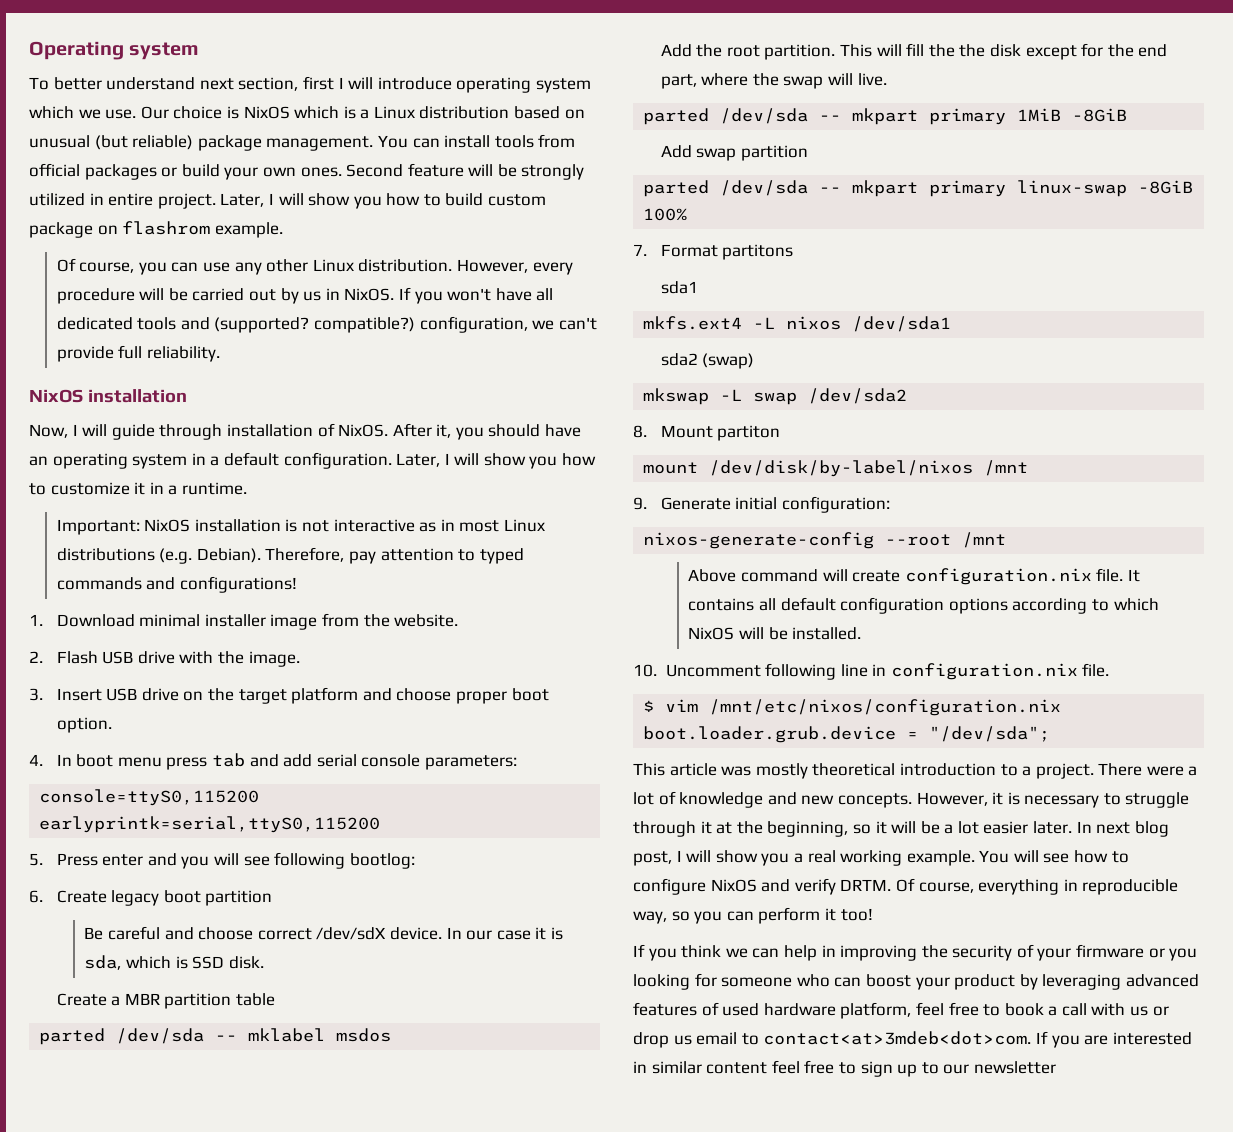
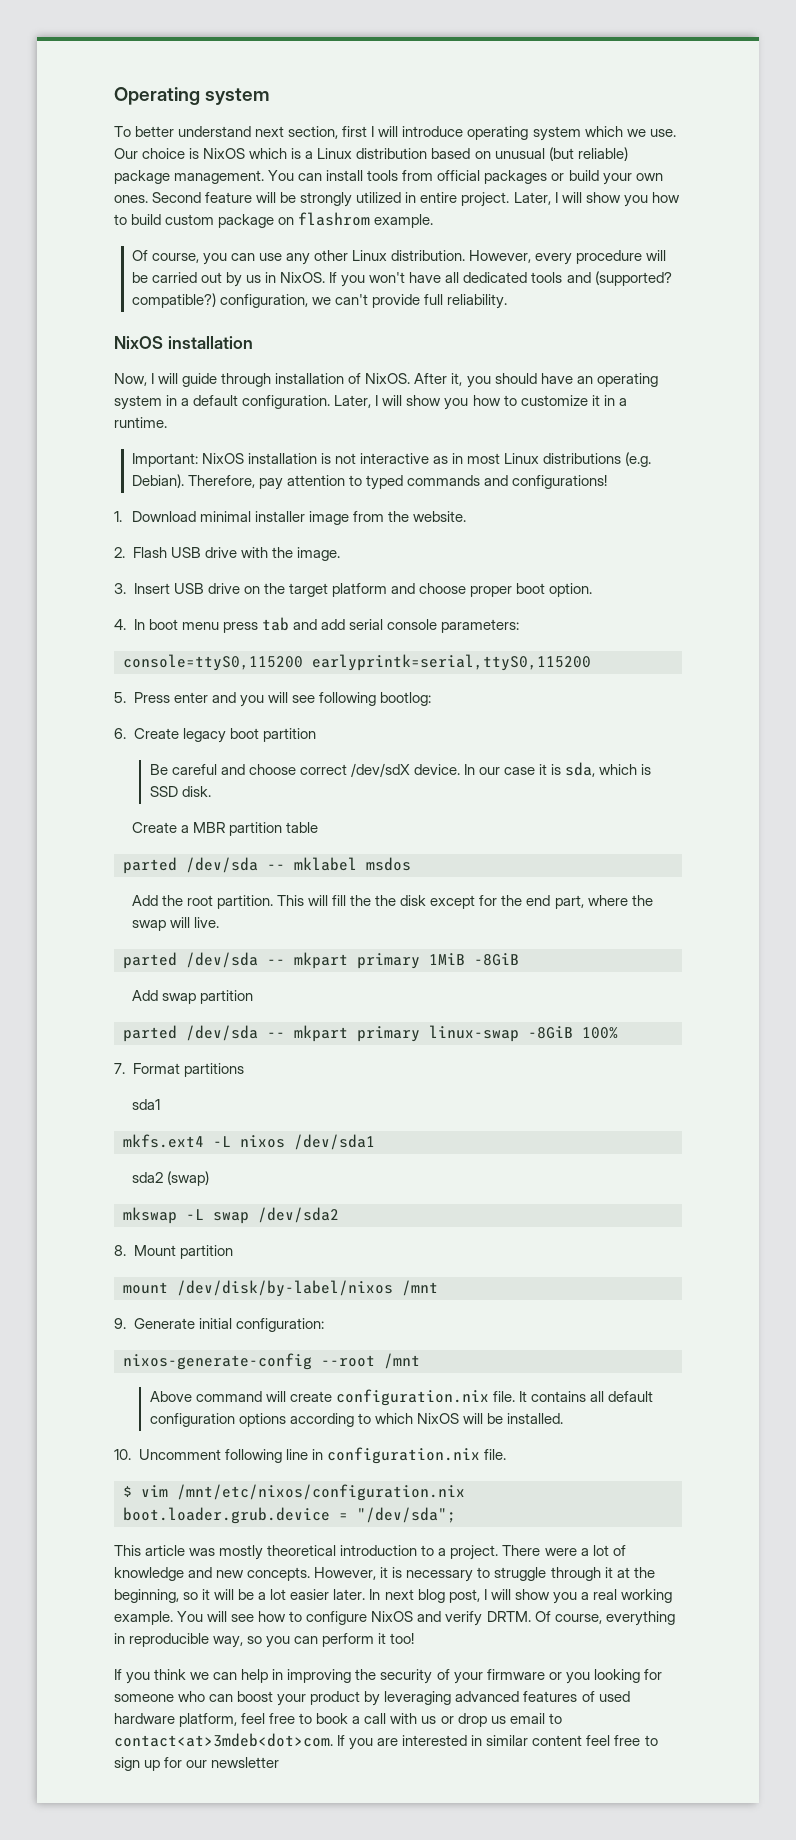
- 7. Format partitons
+ 7. Format partitions
- 8. Mount partiton
+ 8. Mount partition
- If you are interested in similar content feel free to sign up to our newsletter
+ If you are interested in similar content feel free to sign up for our newsletter

